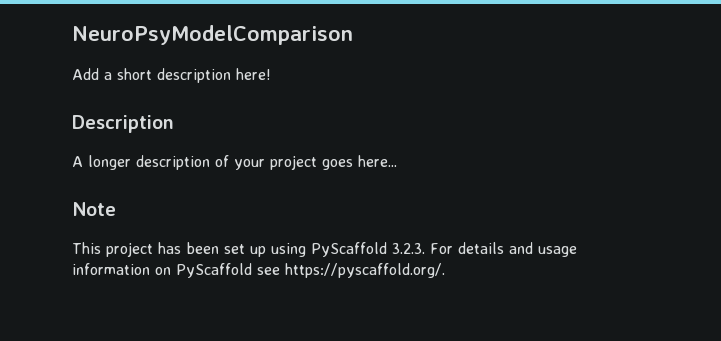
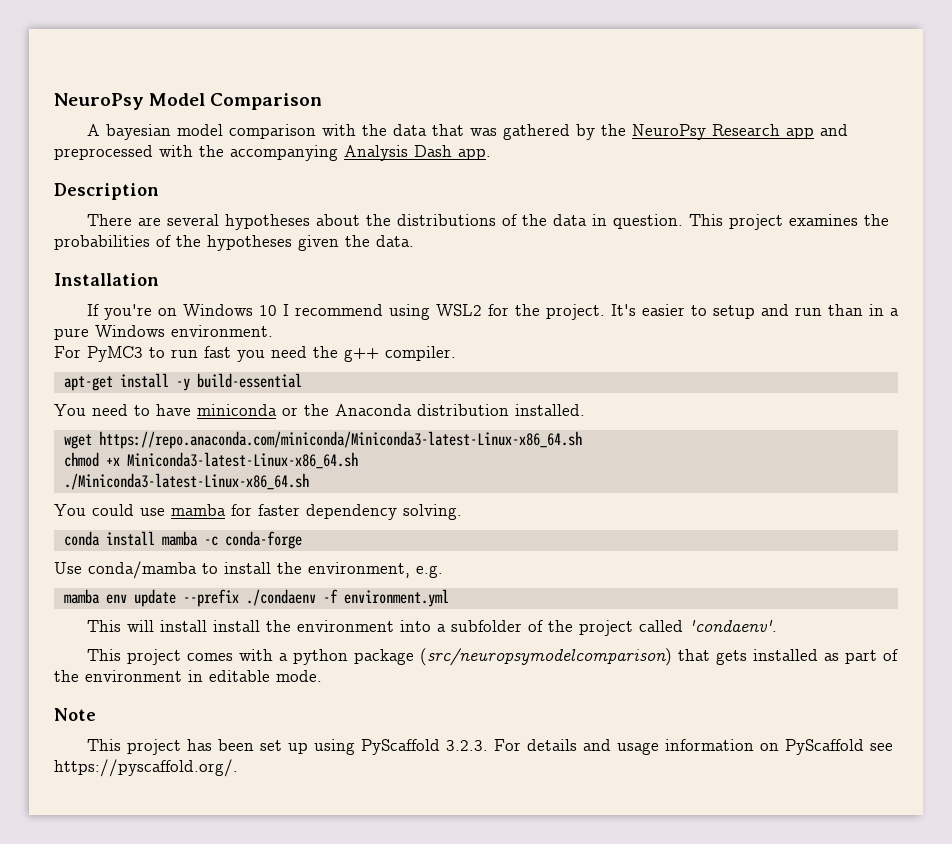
- NeuroPsyModelComparison
- Add a short description here!
+ NeuroPsy Model Comparison
+ A bayesian model comparison with the data that was gathered by the NeuroPsy Research app and preprocessed with the accompanying Analysis Dash app.
  Description
- A longer description of your project goes here...
+ There are several hypotheses about the distributions of the data in question. This project examines the probabilities of the hypotheses given the data.
+ Installation
+ If you're on Windows 10 I recommend using WSL2 for the project. It's easier to setup and run than in a pure Windows environment.
+ For PyMC3 to run fast you need the g++ compiler.
+ apt-get install -y build-essential
+ You need to have miniconda or the Anaconda distribution installed.
+ wget https://repo.anaconda.com/miniconda/Miniconda3-latest-Linux-x86_64.sh
+ chmod +x Miniconda3-latest-Linux-x86_64.sh
+ ./Miniconda3-latest-Linux-x86_64.sh
+ You could use mamba for faster dependency solving.
+ conda install mamba -c conda-forge
+ Use conda/mamba to install the environment, e.g.
+ mamba env update --prefix ./condaenv -f environment.yml
+ This will install install the environment into a subfolder of the project called 'condaenv'.
+ This project comes with a python package (src/neuropsymodelcomparison) that gets installed as part of the environment in editable mode.

